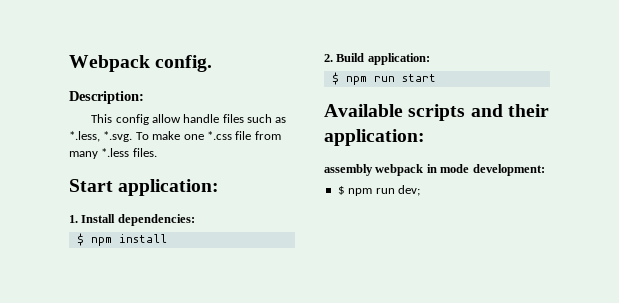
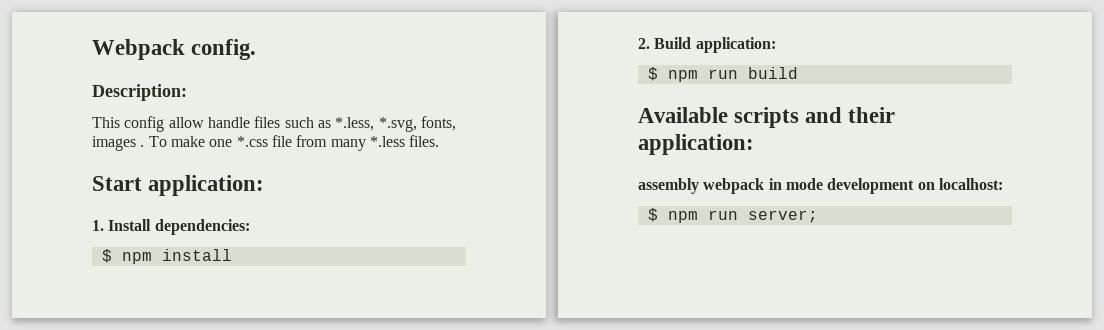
- This config allow handle files such as *.less, *.svg. To make one *.css file from many *.less files.
+ This config allow handle files such as *.less, *.svg, fonts, images . To make one *.css file from many *.less files.
- $ npm run start
+ $ npm run build
- assembly webpack in mode development:
- $ npm run dev;
+ assembly webpack in mode development on localhost:
+ $ npm run server;

